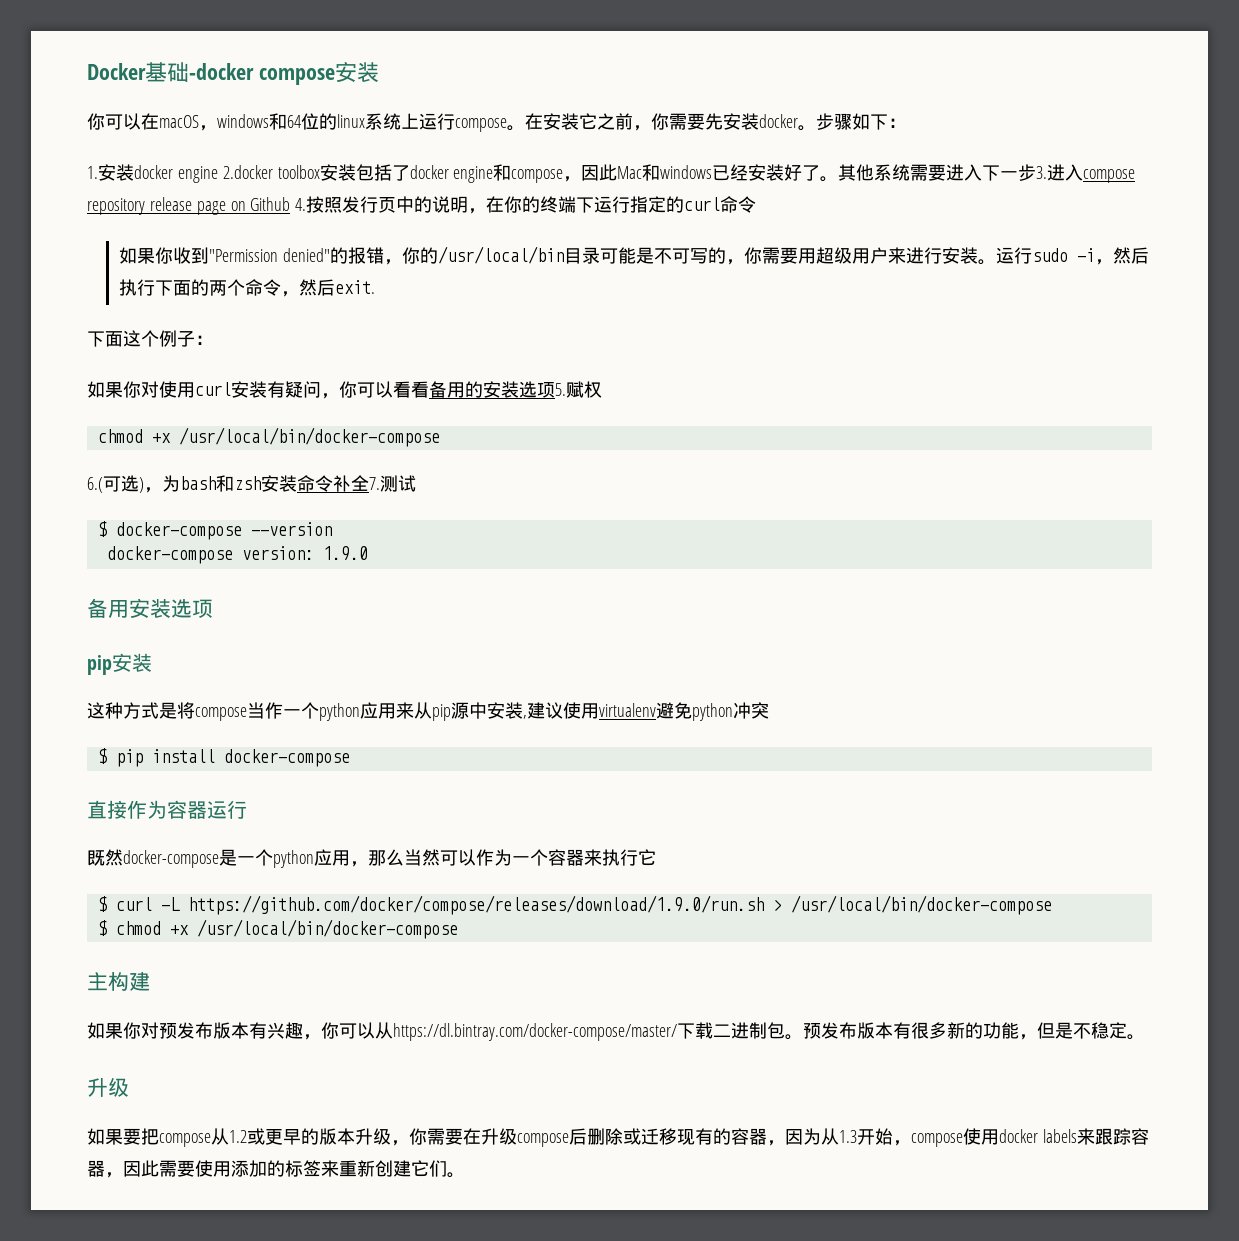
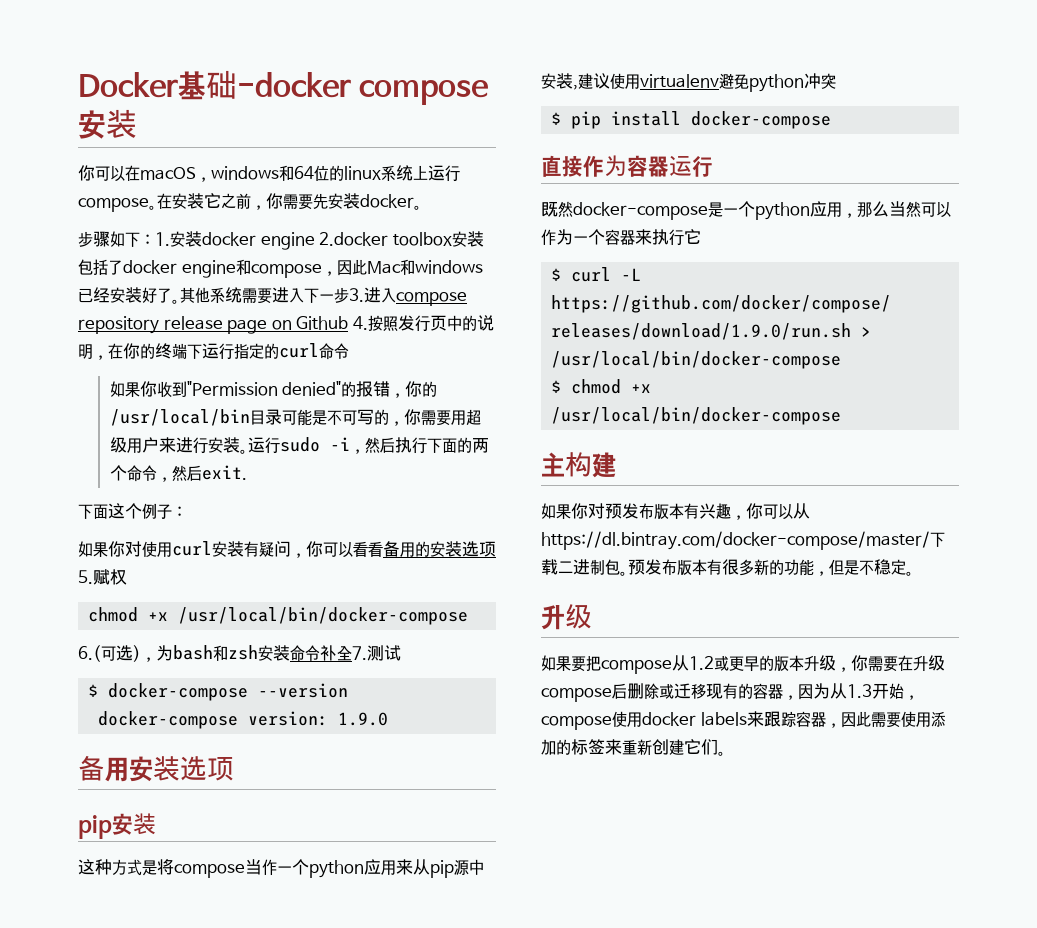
- 在安装它之前，你需要先安装docker。步骤如下：
- 1.安装docker engine 2.docker toolbox安装包括了docker engine和compose，因此Mac和windows已经安装好了。
+ 在安装它之前，你需要先安装docker。
+ 步骤如下：1.安装docker engine 2.docker toolbox安装包括了docker engine和compose，因此Mac和windows已经安装好了。

